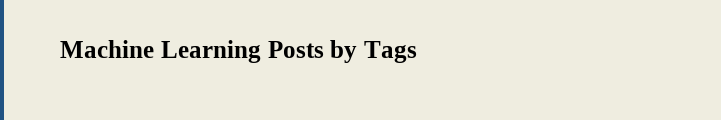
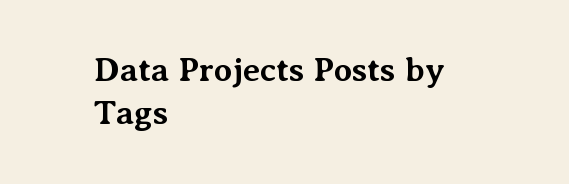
- Machine Learning Posts by Tags
+ Data Projects Posts by Tags

